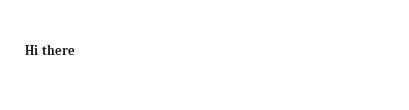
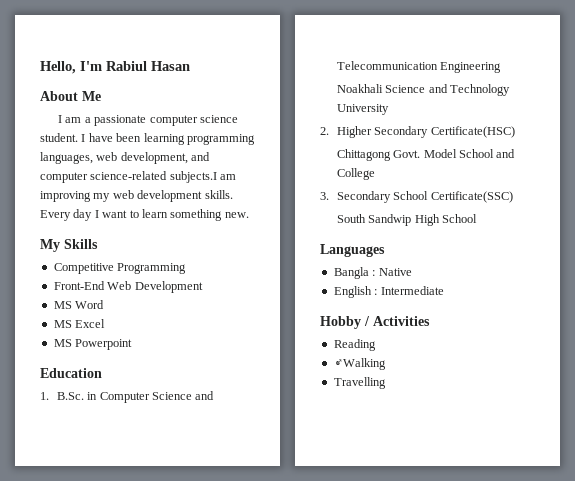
- Hi there
+ Hello, I'm Rabiul Hasan
+ About Me
+ I am a passionate computer science student. I have been learning programming languages, web development, and computer science-related subjects.I am improving my web development skills. Every day I want to learn something new.
+ My Skills
+ Competitive Programming
+ Front-End Web Development
+ MS Word
+ MS Excel
+ MS Powerpoint
+ Education
+ 1. B.Sc. in Computer Science and Telecommunication Engineering
+ Noakhali Science and Technology University
+ 2. Higher Secondary Certificate(HSC)
+ Chittagong Govt. Model School and College
+ 3. Secondary School Certificate(SSC)
+ South Sandwip High School
+ Languages
+ Bangla : Native
+ English : Intermediate
+ Hobby / Activities
+ Reading
+ ♂Walking
+ Travelling

